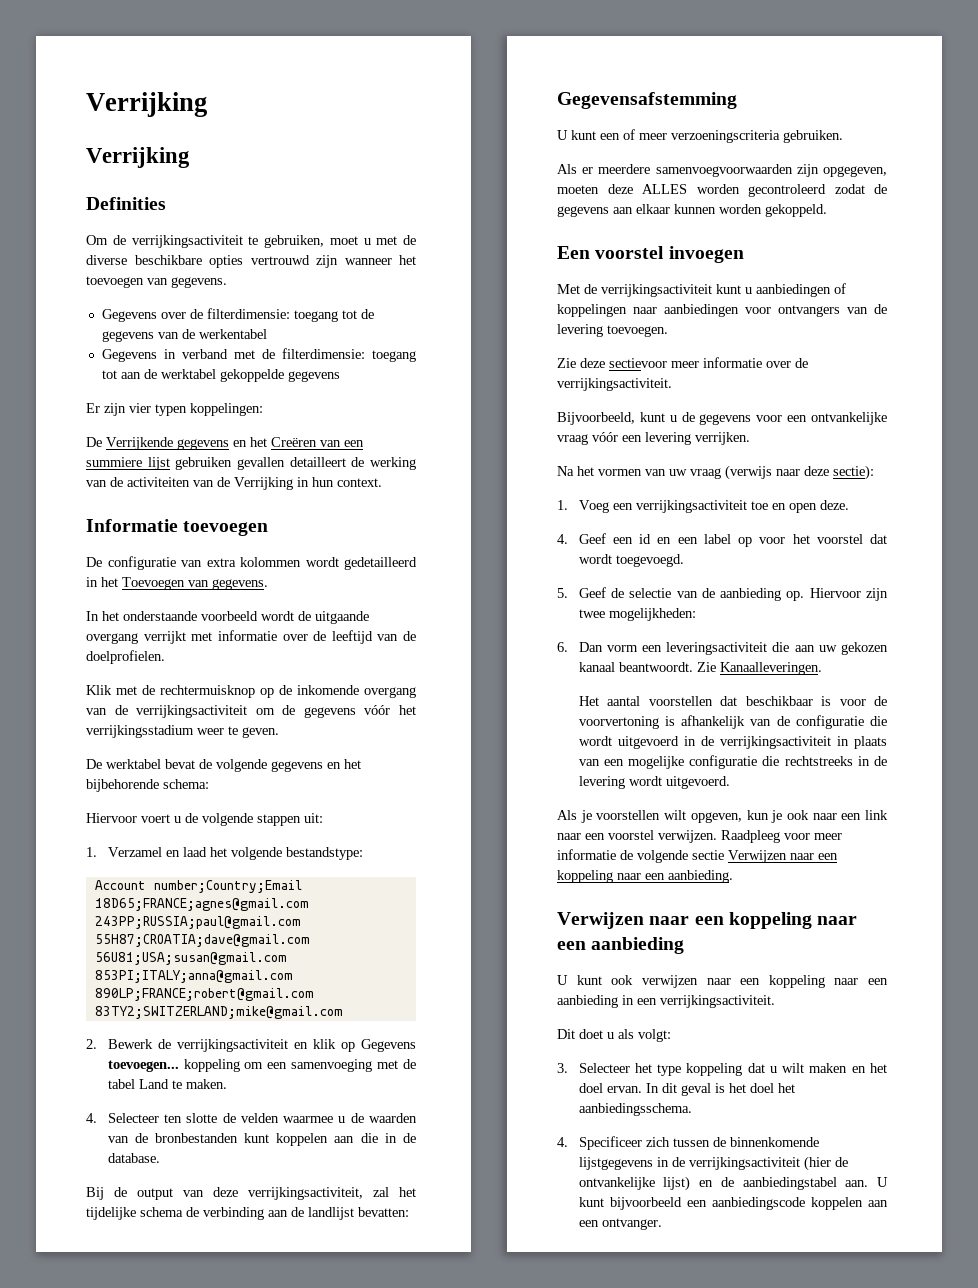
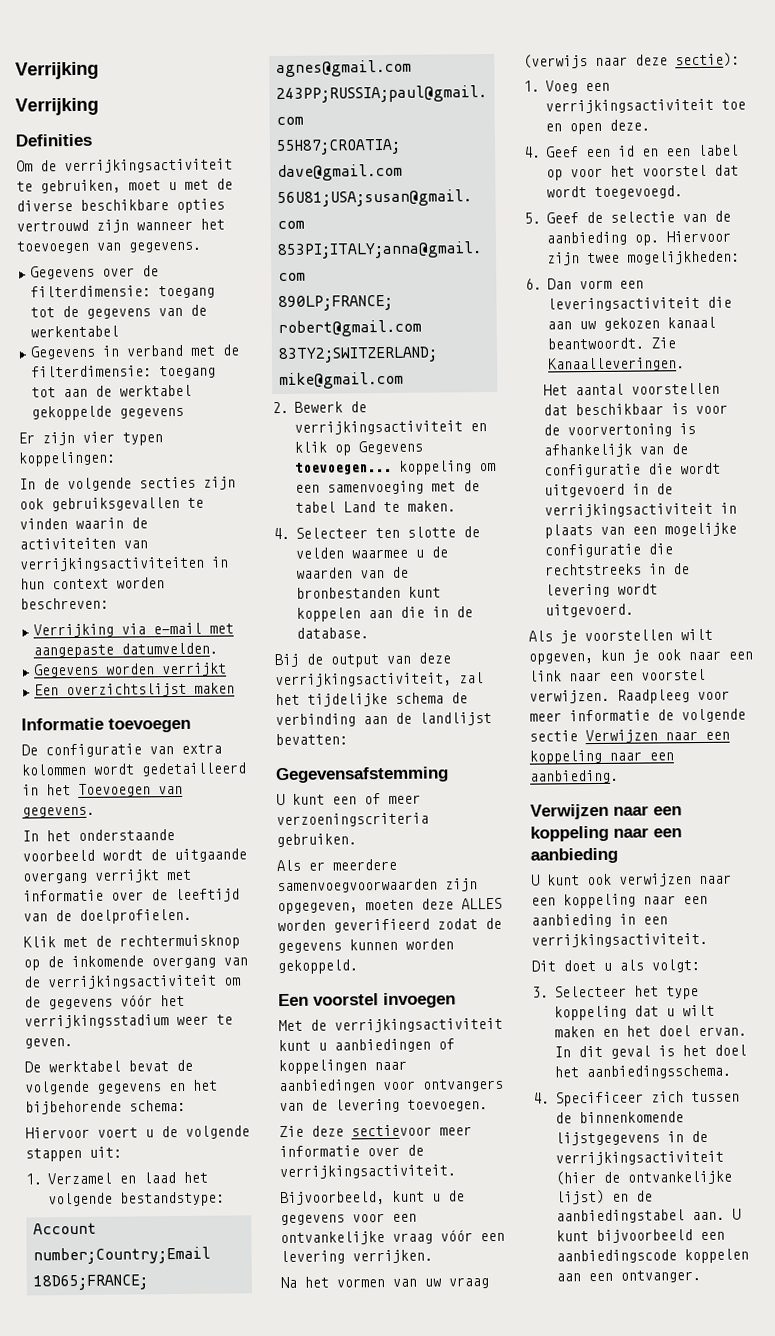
- De Verrijkende gegevens en het Creëren van een summiere lijst gebruiken gevallen detailleert de werking van de activiteiten van de Verrijking in hun context.
+ In de volgende secties zijn ook gebruiksgevallen te vinden waarin de activiteiten van verrijkingsactiviteiten in hun context worden beschreven:
+ Verrijking via e-mail met aangepaste datumvelden.
+ Gegevens worden verrijkt
+ Een overzichtslijst maken
- Als er meerdere samenvoegvoorwaarden zijn opgegeven, moeten deze ALLES worden gecontroleerd zodat de gegevens aan elkaar kunnen worden gekoppeld.
+ Als er meerdere samenvoegvoorwaarden zijn opgegeven, moeten deze ALLES worden geverifieerd zodat de gegevens kunnen worden gekoppeld.

